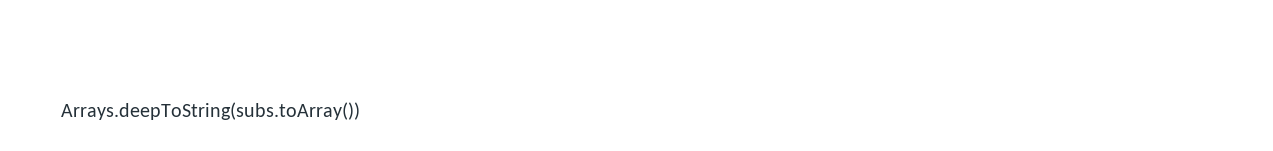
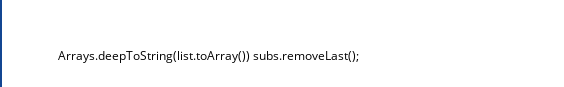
- Arrays.deepToString(subs.toArray())
+ Arrays.deepToString(list.toArray()) subs.removeLast();

